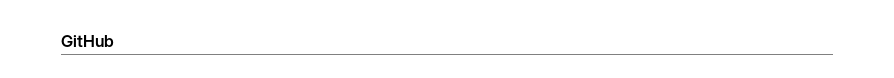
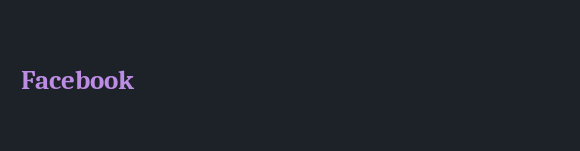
- GitHub
+ Facebook

